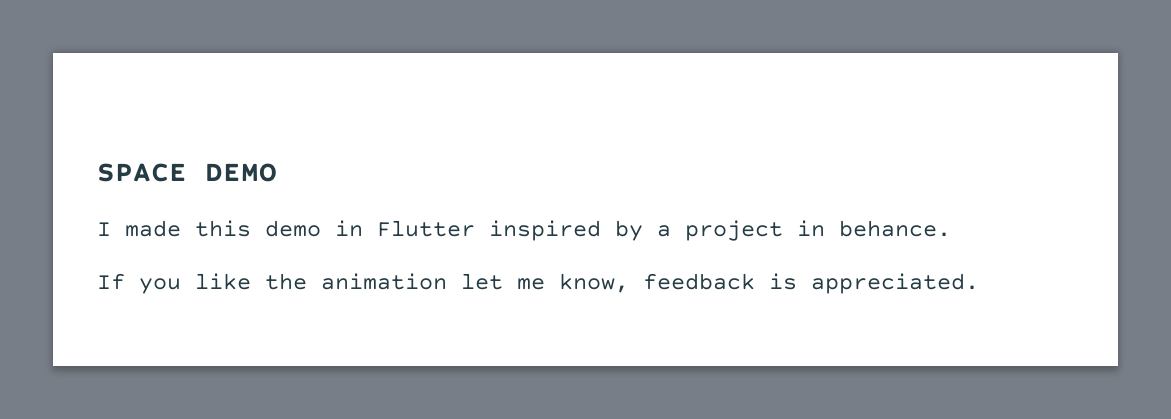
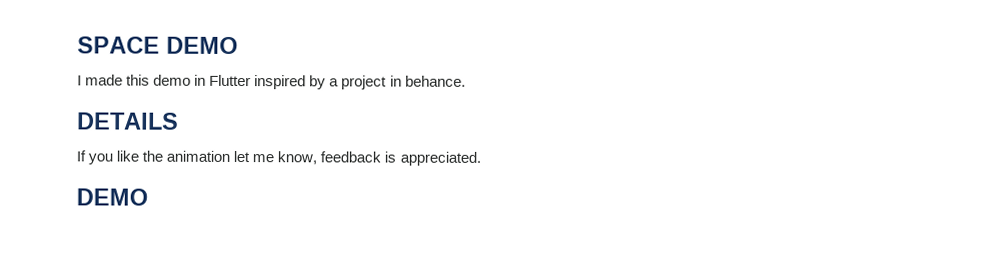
+ DETAILS
  If you like the animation let me know, feedback is appreciated.
+ DEMO

